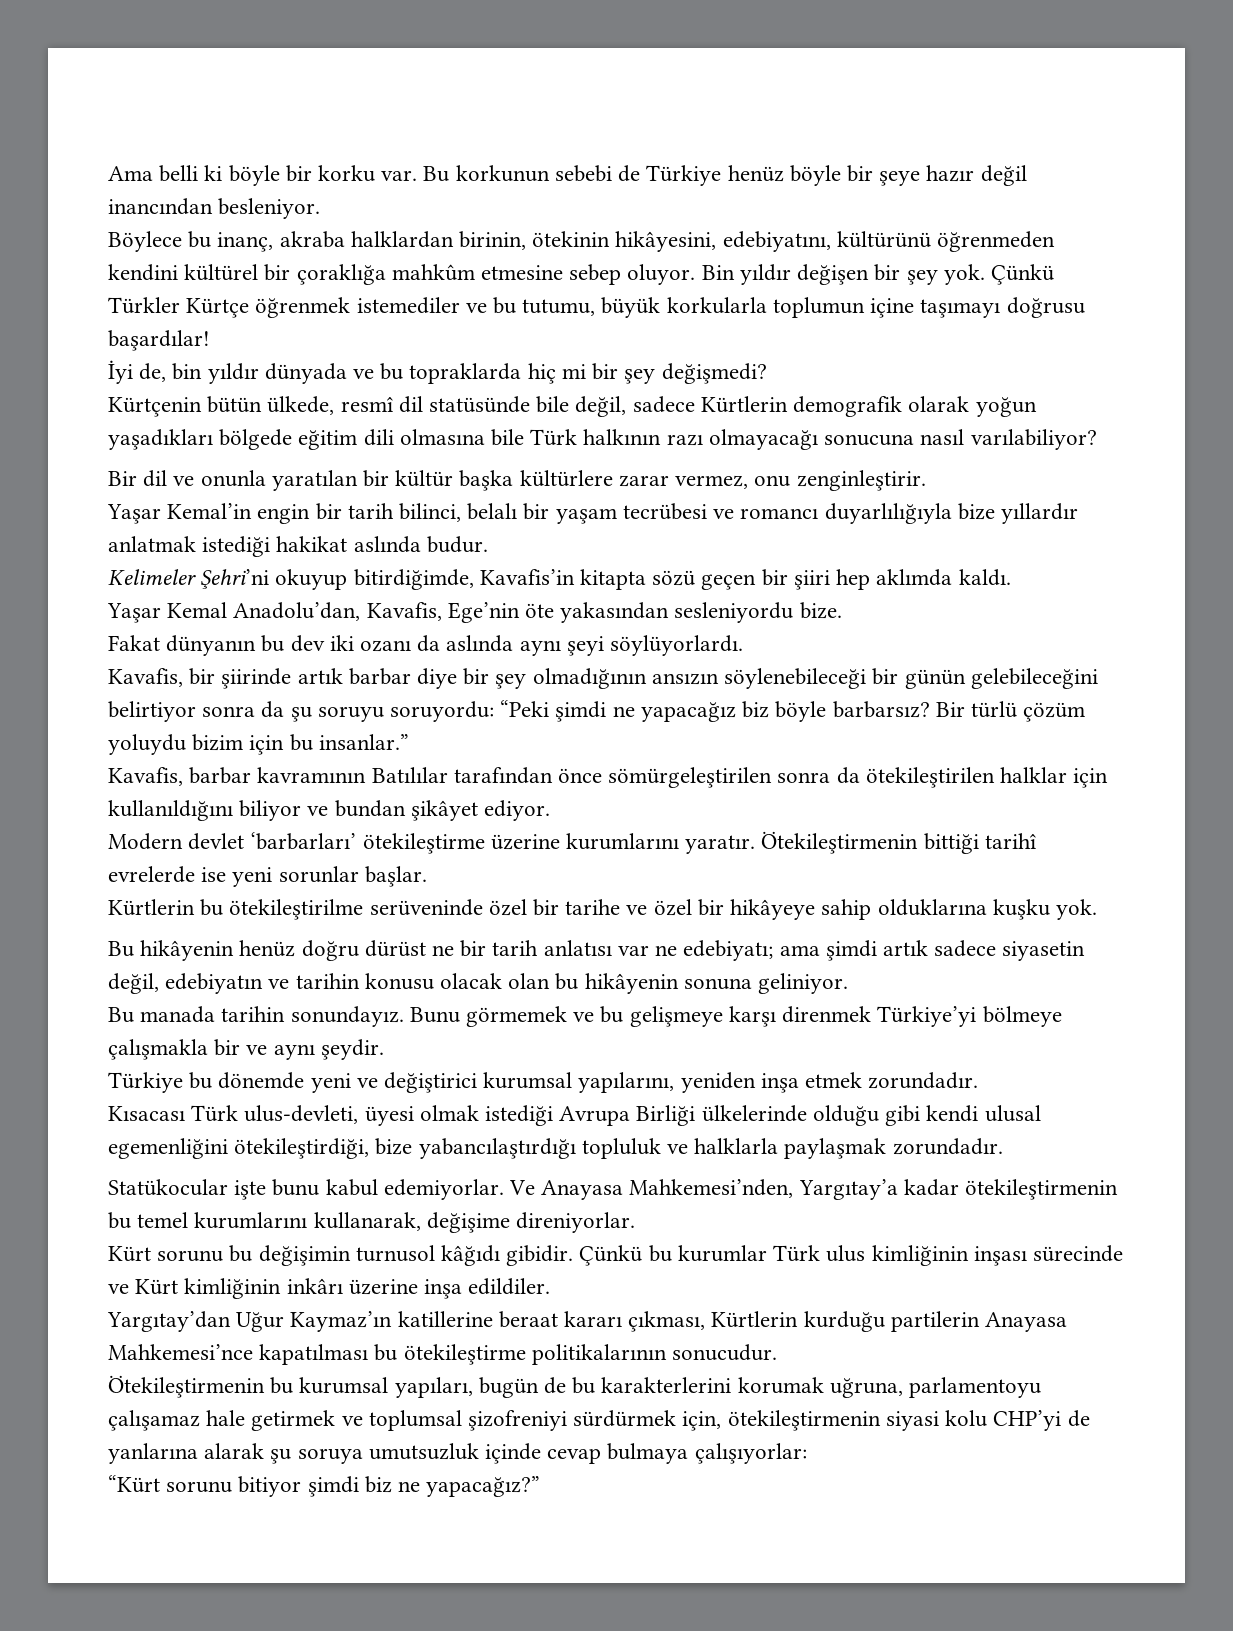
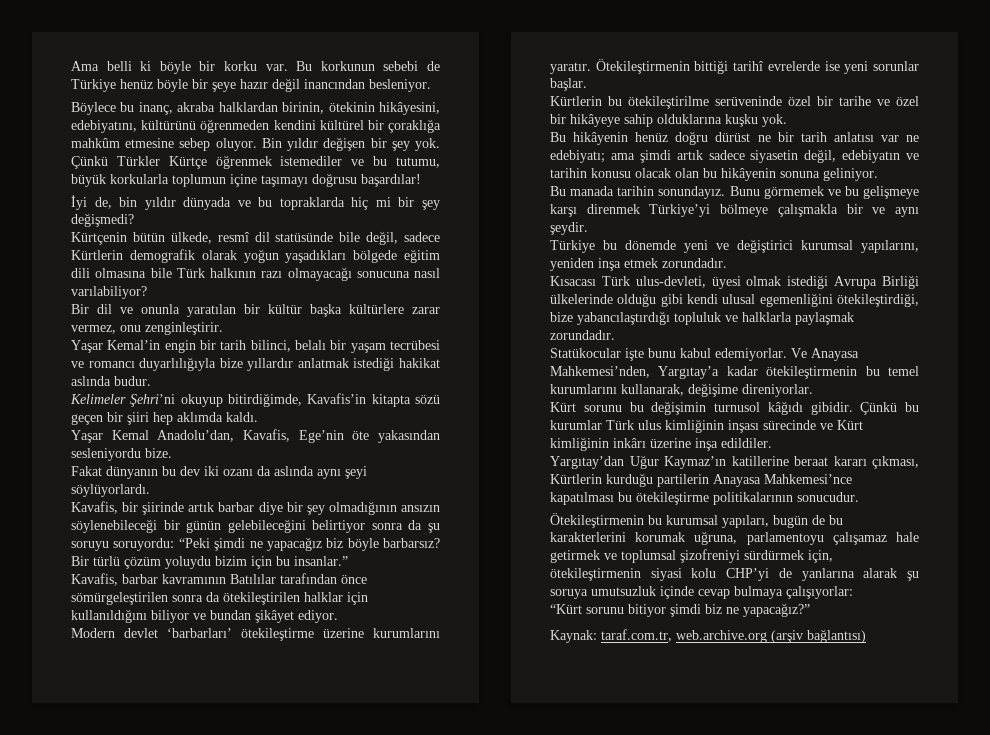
+ Kaynak: taraf.com.tr, web.archive.org (arşiv bağlantısı)

